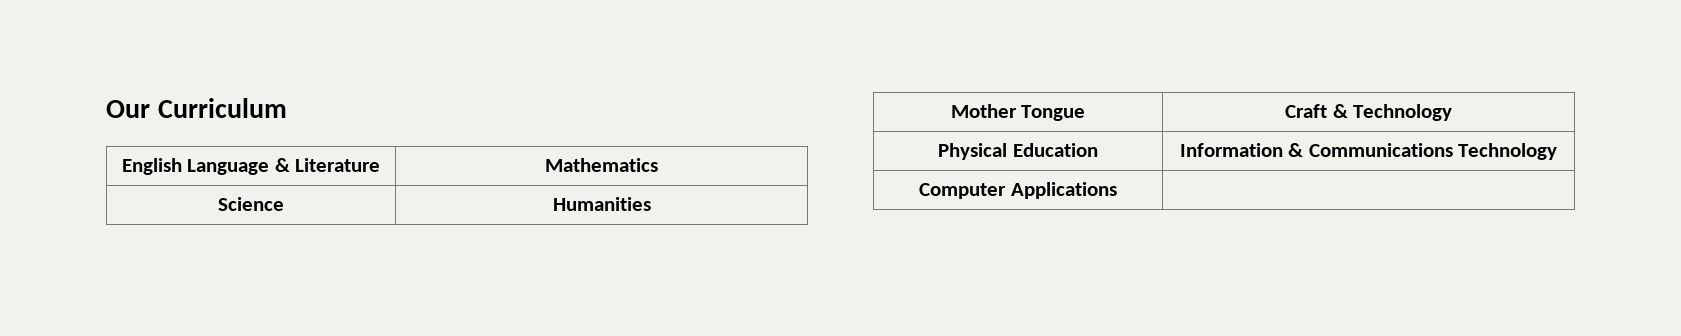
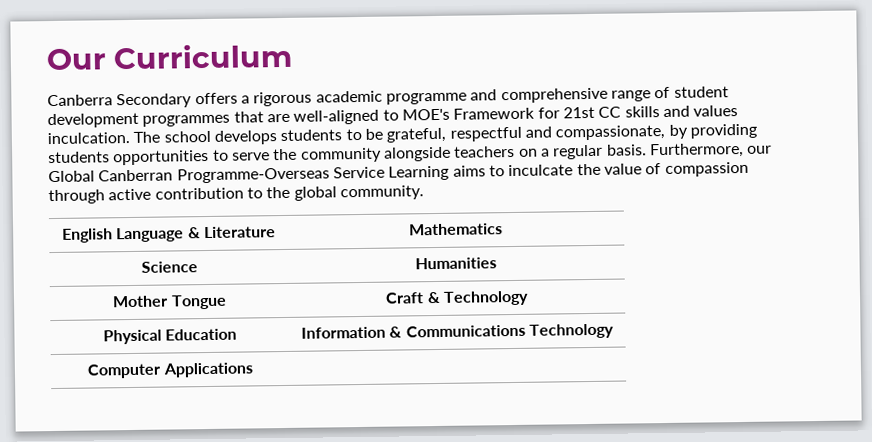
+ Canberra Secondary offers a rigorous academic programme and comprehensive range of student development programmes that are well-aligned to MOE's Framework for 21st CC skills and values inculcation. The school develops students to be grateful, respectful and compassionate, by providing students opportunities to serve the community alongside teachers on a regular basis. Furthermore, our Global Canberran Programme-Overseas Service Learning aims to inculcate the value of compassion through active contribution to the global community.

